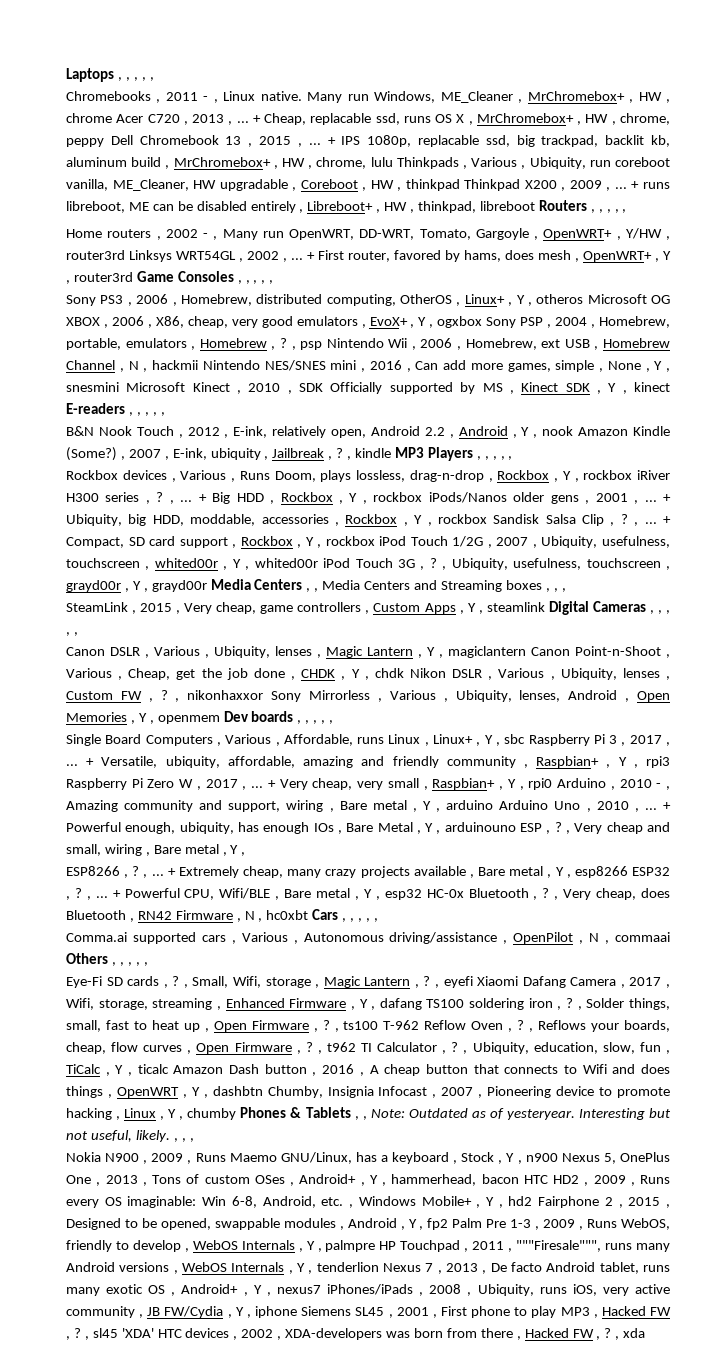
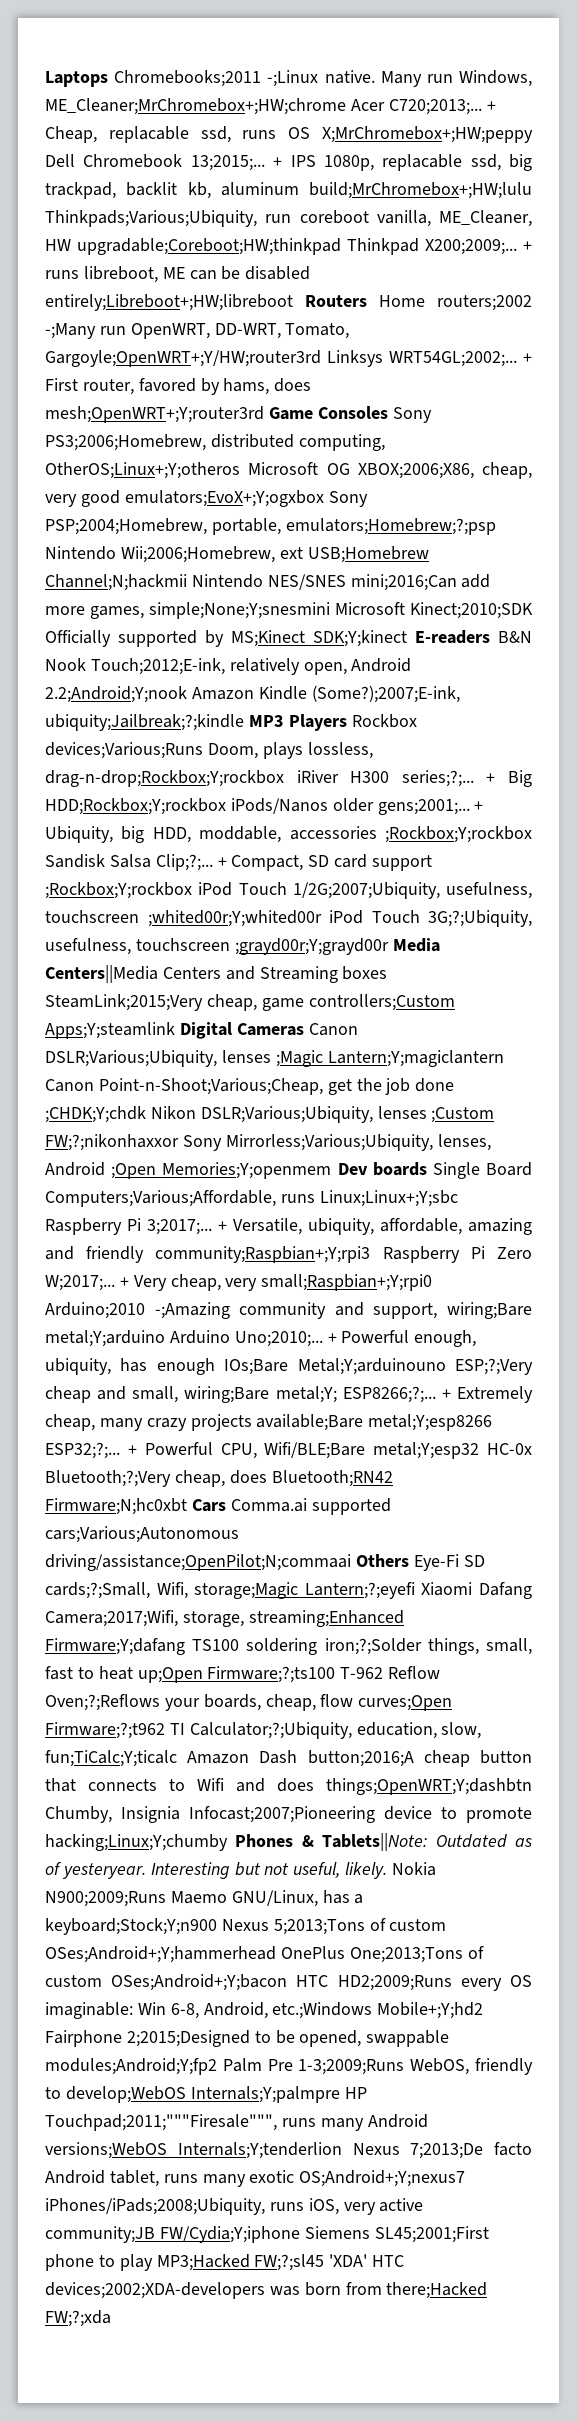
- Laptops , , , , ,
- Chromebooks , 2011 - , Linux native. Many run Windows, ME_Cleaner , MrChromebox+ , HW , chrome Acer C720 , 2013 , ...
+ Laptops Chromebooks;2011 -;Linux native. Many run Windows, ME_Cleaner;MrChromebox+;HW;chrome Acer C720;2013;...
- + Cheap, replacable ssd, runs OS X , MrChromebox+ , HW , chrome, peppy Dell Chromebook 13 , 2015 , ...
+ + Cheap, replacable ssd, runs OS X;MrChromebox+;HW;peppy Dell Chromebook 13;2015;...
- + IPS 1080p, replacable ssd, big trackpad, backlit kb, aluminum build , MrChromebox+ , HW , chrome, lulu Thinkpads , Various , Ubiquity, run coreboot vanilla, ME_Cleaner, HW upgradable , Coreboot , HW , thinkpad Thinkpad X200 , 2009 , ...
+ + IPS 1080p, replacable ssd, big trackpad, backlit kb, aluminum build;MrChromebox+;HW;lulu Thinkpads;Various;Ubiquity, run coreboot vanilla, ME_Cleaner, HW upgradable;Coreboot;HW;thinkpad Thinkpad X200;2009;...
- + runs libreboot, ME can be disabled entirely , Libreboot+ , HW , thinkpad, libreboot Routers , , , , ,
- Home routers , 2002 - , Many run OpenWRT, DD-WRT, Tomato, Gargoyle , OpenWRT+ , Y/HW , router3rd Linksys WRT54GL , 2002 , ...
+ + runs libreboot, ME can be disabled entirely;Libreboot+;HW;libreboot Routers Home routers;2002 -;Many run OpenWRT, DD-WRT, Tomato, Gargoyle;OpenWRT+;Y/HW;router3rd Linksys WRT54GL;2002;...
- + First router, favored by hams, does mesh , OpenWRT+ , Y , router3rd Game Consoles , , , , ,
- Sony PS3 , 2006 , Homebrew, distributed computing, OtherOS , Linux+ , Y , otheros Microsoft OG XBOX , 2006 , X86, cheap, very good emulators , EvoX+ , Y , ogxbox Sony PSP , 2004 , Homebrew, portable, emulators , Homebrew , ? , psp Nintendo Wii , 2006 , Homebrew, ext USB , Homebrew Channel , N , hackmii Nintendo NES/SNES mini , 2016 , Can add more games, simple , None , Y , snesmini Microsoft Kinect , 2010 , SDK Officially supported by MS , Kinect SDK , Y , kinect E-readers , , , , ,
- B&N Nook Touch , 2012 , E-ink, relatively open, Android 2.2 , Android , Y , nook Amazon Kindle (Some?) , 2007 , E-ink, ubiquity , Jailbreak , ? , kindle MP3 Players , , , , ,
- Rockbox devices , Various , Runs Doom, plays lossless, drag-n-drop , Rockbox , Y , rockbox iRiver H300 series , ? , ... + Big HDD , Rockbox , Y , rockbox iPods/Nanos older gens , 2001 , ...
+ + First router, favored by hams, does mesh;OpenWRT+;Y;router3rd Game Consoles Sony PS3;2006;Homebrew, distributed computing, OtherOS;Linux+;Y;otheros Microsoft OG XBOX;2006;X86, cheap, very good emulators;EvoX+;Y;ogxbox Sony PSP;2004;Homebrew, portable, emulators;Homebrew;?;psp Nintendo Wii;2006;Homebrew, ext USB;Homebrew Channel;N;hackmii Nintendo NES/SNES mini;2016;Can add more games, simple;None;Y;snesmini Microsoft Kinect;2010;SDK Officially supported by MS;Kinect SDK;Y;kinect E-readers B&N Nook Touch;2012;E-ink, relatively open, Android 2.2;Android;Y;nook Amazon Kindle (Some?);2007;E-ink, ubiquity;Jailbreak;?;kindle MP3 Players Rockbox devices;Various;Runs Doom, plays lossless, drag-n-drop;Rockbox;Y;rockbox iRiver H300 series;?;... + Big HDD;Rockbox;Y;rockbox iPods/Nanos older gens;2001;...
- + Ubiquity, big HDD, moddable, accessories , Rockbox , Y , rockbox Sandisk Salsa Clip , ? , ...
+ + Ubiquity, big HDD, moddable, accessories ;Rockbox;Y;rockbox Sandisk Salsa Clip;?;...
- + Compact, SD card support , Rockbox , Y , rockbox iPod Touch 1/2G , 2007 , Ubiquity, usefulness, touchscreen , whited00r , Y , whited00r iPod Touch 3G , ? , Ubiquity, usefulness, touchscreen , grayd00r , Y , grayd00r Media Centers , , Media Centers and Streaming boxes , , ,
- SteamLink , 2015 , Very cheap, game controllers , Custom Apps , Y , steamlink Digital Cameras , , , , ,
- Canon DSLR , Various , Ubiquity, lenses , Magic Lantern , Y , magiclantern Canon Point-n-Shoot , Various , Cheap, get the job done , CHDK , Y , chdk Nikon DSLR , Various , Ubiquity, lenses , Custom FW , ? , nikonhaxxor Sony Mirrorless , Various , Ubiquity, lenses, Android , Open Memories , Y , openmem Dev boards , , , , ,
- Single Board Computers , Various , Affordable, runs Linux , Linux+ , Y , sbc Raspberry Pi 3 , 2017 , ...
+ + Compact, SD card support ;Rockbox;Y;rockbox iPod Touch 1/2G;2007;Ubiquity, usefulness, touchscreen ;whited00r;Y;whited00r iPod Touch 3G;?;Ubiquity, usefulness, touchscreen ;grayd00r;Y;grayd00r Media Centers||Media Centers and Streaming boxes SteamLink;2015;Very cheap, game controllers;Custom Apps;Y;steamlink Digital Cameras Canon DSLR;Various;Ubiquity, lenses ;Magic Lantern;Y;magiclantern Canon Point-n-Shoot;Various;Cheap, get the job done ;CHDK;Y;chdk Nikon DSLR;Various;Ubiquity, lenses ;Custom FW;?;nikonhaxxor Sony Mirrorless;Various;Ubiquity, lenses, Android ;Open Memories;Y;openmem Dev boards Single Board Computers;Various;Affordable, runs Linux;Linux+;Y;sbc Raspberry Pi 3;2017;...
- + Versatile, ubiquity, affordable, amazing and friendly community , Raspbian+ , Y , rpi3 Raspberry Pi Zero W , 2017 , ... + Very cheap, very small , Raspbian+ , Y , rpi0 Arduino , 2010 - , Amazing community and support, wiring , Bare metal , Y , arduino Arduino Uno , 2010 , ...
+ + Versatile, ubiquity, affordable, amazing and friendly community;Raspbian+;Y;rpi3 Raspberry Pi Zero W;2017;... + Very cheap, very small;Raspbian+;Y;rpi0 Arduino;2010 -;Amazing community and support, wiring;Bare metal;Y;arduino Arduino Uno;2010;...
- + Powerful enough, ubiquity, has enough IOs , Bare Metal , Y , arduinouno ESP , ? , Very cheap and small, wiring , Bare metal , Y ,
- ESP8266 , ? , ...
+ + Powerful enough, ubiquity, has enough IOs;Bare Metal;Y;arduinouno ESP;?;Very cheap and small, wiring;Bare metal;Y; ESP8266;?;...
- + Extremely cheap, many crazy projects available , Bare metal , Y , esp8266 ESP32 , ? , ... + Powerful CPU, Wifi/BLE , Bare metal , Y , esp32 HC-0x Bluetooth , ? , Very cheap, does Bluetooth , RN42 Firmware , N , hc0xbt Cars , , , , ,
- Comma.ai supported cars , Various , Autonomous driving/assistance , OpenPilot , N , commaai Others , , , , ,
- Eye-Fi SD cards , ? , Small, Wifi, storage , Magic Lantern , ? , eyefi Xiaomi Dafang Camera , 2017 , Wifi, storage, streaming , Enhanced Firmware , Y , dafang TS100 soldering iron , ? , Solder things, small, fast to heat up , Open Firmware , ? , ts100 T-962 Reflow Oven , ? , Reflows your boards, cheap, flow curves , Open Firmware , ? , t962 TI Calculator , ? , Ubiquity, education, slow, fun , TiCalc , Y , ticalc Amazon Dash button , 2016 , A cheap button that connects to Wifi and does things , OpenWRT , Y , dashbtn Chumby, Insignia Infocast , 2007 , Pioneering device to promote hacking , Linux , Y , chumby Phones & Tablets , , Note: Outdated as of yesteryear.
+ + Extremely cheap, many crazy projects available;Bare metal;Y;esp8266 ESP32;?;... + Powerful CPU, Wifi/BLE;Bare metal;Y;esp32 HC-0x Bluetooth;?;Very cheap, does Bluetooth;RN42 Firmware;N;hc0xbt Cars Comma.ai supported cars;Various;Autonomous driving/assistance;OpenPilot;N;commaai Others Eye-Fi SD cards;?;Small, Wifi, storage;Magic Lantern;?;eyefi Xiaomi Dafang Camera;2017;Wifi, storage, streaming;Enhanced Firmware;Y;dafang TS100 soldering iron;?;Solder things, small, fast to heat up;Open Firmware;?;ts100 T-962 Reflow Oven;?;Reflows your boards, cheap, flow curves;Open Firmware;?;t962 TI Calculator;?;Ubiquity, education, slow, fun;TiCalc;Y;ticalc Amazon Dash button;2016;A cheap button that connects to Wifi and does things;OpenWRT;Y;dashbtn Chumby, Insignia Infocast;2007;Pioneering device to promote hacking;Linux;Y;chumby Phones & Tablets||Note: Outdated as of yesteryear.
- Interesting but not useful, likely. , , ,
- Nokia N900 , 2009 , Runs Maemo GNU/Linux, has a keyboard , Stock , Y , n900 Nexus 5, OnePlus One , 2013 , Tons of custom OSes , Android+ , Y , hammerhead, bacon HTC HD2 , 2009 , Runs every OS imaginable: Win 6-8, Android, etc. , Windows Mobile+ , Y , hd2 Fairphone 2 , 2015 , Designed to be opened, swappable modules , Android , Y , fp2 Palm Pre 1-3 , 2009 , Runs WebOS, friendly to develop , WebOS Internals , Y , palmpre HP Touchpad , 2011 , """Firesale""", runs many Android versions , WebOS Internals , Y , tenderlion Nexus 7 , 2013 , De facto Android tablet, runs many exotic OS , Android+ , Y , nexus7 iPhones/iPads , 2008 , Ubiquity, runs iOS, very active community , JB FW/Cydia , Y , iphone Siemens SL45 , 2001 , First phone to play MP3 , Hacked FW , ? , sl45 'XDA' HTC devices , 2002 , XDA-developers was born from there , Hacked FW , ? , xda
+ Interesting but not useful, likely. Nokia N900;2009;Runs Maemo GNU/Linux, has a keyboard;Stock;Y;n900 Nexus 5;2013;Tons of custom OSes;Android+;Y;hammerhead OnePlus One;2013;Tons of custom OSes;Android+;Y;bacon HTC HD2;2009;Runs every OS imaginable: Win 6-8, Android, etc.;Windows Mobile+;Y;hd2 Fairphone 2;2015;Designed to be opened, swappable modules;Android;Y;fp2 Palm Pre 1-3;2009;Runs WebOS, friendly to develop;WebOS Internals;Y;palmpre HP Touchpad;2011;"""Firesale""", runs many Android versions;WebOS Internals;Y;tenderlion Nexus 7;2013;De facto Android tablet, runs many exotic OS;Android+;Y;nexus7 iPhones/iPads;2008;Ubiquity, runs iOS, very active community;JB FW/Cydia;Y;iphone Siemens SL45;2001;First phone to play MP3;Hacked FW;?;sl45 'XDA' HTC devices;2002;XDA-developers was born from there;Hacked FW;?;xda

